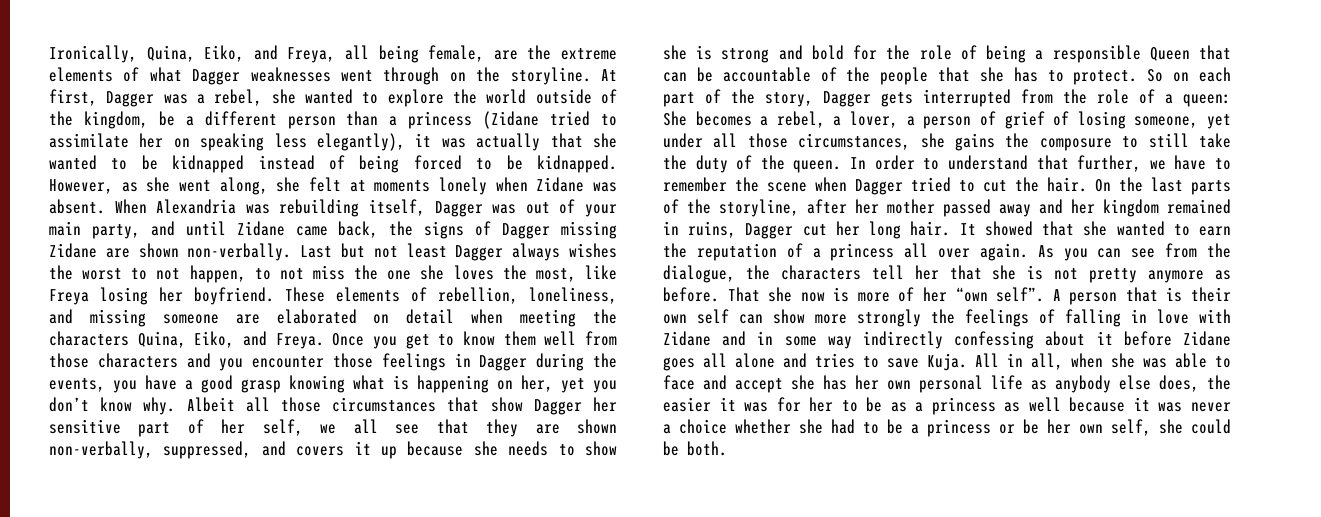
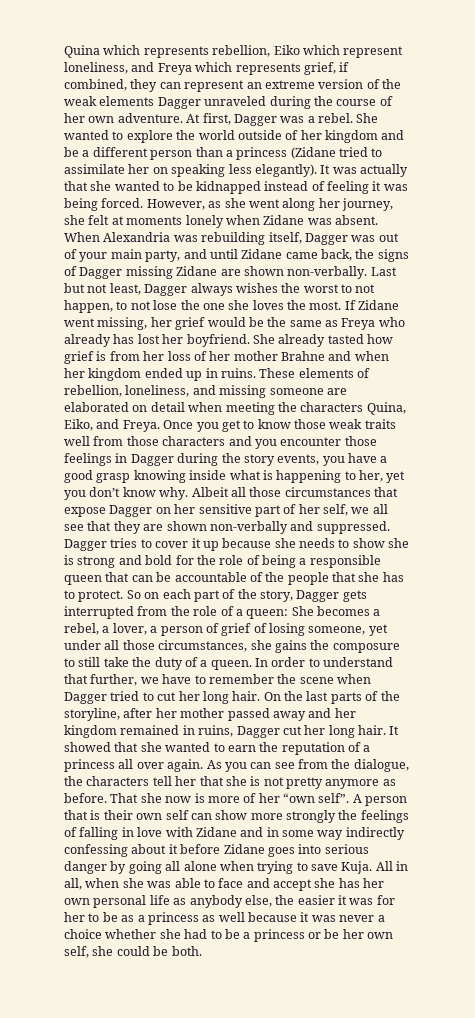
- Ironically, Quina, Eiko, and Freya, all being female, are the extreme elements of what Dagger weaknesses went through on the storyline.
+ Quina which represents rebellion, Eiko which represent loneliness, and Freya which represents grief, if combined, they can represent an extreme version of the weak elements Dagger unraveled during the course of her own adventure.
- At first, Dagger was a rebel, she wanted to explore the world outside of the kingdom, be a different person than a princess (Zidane tried to assimilate her on speaking less elegantly), it was actually that she wanted to be kidnapped instead of being forced to be kidnapped.
+ At first, Dagger was a rebel. She wanted to explore the world outside of her kingdom and be a different person than a princess (Zidane tried to assimilate her on speaking less elegantly). It was actually that she wanted to be kidnapped instead of feeling it was being forced.
- However, as she went along, she felt at moments lonely when Zidane was absent.
+ However, as she went along her journey, she felt at moments lonely when Zidane was absent.
- Last but not least Dagger always wishes the worst to not happen, to not miss the one she loves the most, like Freya losing her boyfriend.
+ Last but not least, Dagger always wishes the worst to not happen, to not lose the one she loves the most. If Zidane went missing, her grief would be the same as Freya who already has lost her boyfriend. She already tasted how grief is from her loss of her mother Brahne and when her kingdom ended up in ruins.
- Once you get to know them well from those characters and you encounter those feelings in Dagger during the events, you have a good grasp knowing what is happening on her, yet you don’t know why.
+ Once you get to know those weak traits well from those characters and you encounter those feelings in Dagger during the story events, you have a good grasp knowing inside what is happening to her, yet you don’t know why.
- Albeit all those circumstances that show Dagger her sensitive part of her self, we all see that they are shown non-verbally, suppressed, and covers it up because she needs to show she is strong and bold for the role of being a responsible Queen that can be accountable of the people that she has to protect.
+ Albeit all those circumstances that expose Dagger on her sensitive part of her self, we all see that they are shown non-verbally and suppressed. Dagger tries to cover it up because she needs to show she is strong and bold for the role of being a responsible queen that can be accountable of the people that she has to protect.
- So on each part of the story, Dagger gets interrupted from the role of a queen: She becomes a rebel, a lover, a person of grief of losing someone, yet under all those circumstances, she gains the composure to still take the duty of the queen.
+ So on each part of the story, Dagger gets interrupted from the role of a queen: She becomes a rebel, a lover, a person of grief of losing someone, yet under all those circumstances, she gains the composure to still take the duty of a queen.
- In order to understand that further, we have to remember the scene when Dagger tried to cut the hair.
+ In order to understand that further, we have to remember the scene when Dagger tried to cut her long hair.
- A person that is their own self can show more strongly the feelings of falling in love with Zidane and in some way indirectly confessing about it before Zidane goes all alone and tries to save Kuja.
+ A person that is their own self can show more strongly the feelings of falling in love with Zidane and in some way indirectly confessing about it before Zidane goes into serious danger by going all alone when trying to save Kuja.
- All in all, when she was able to face and accept she has her own personal life as anybody else does, the easier it was for her to be as a princess as well because it was never a choice whether she had to be a princess or be her own self, she could be both.
+ All in all, when she was able to face and accept she has her own personal life as anybody else, the easier it was for her to be as a princess as well because it was never a choice whether she had to be a princess or be her own self, she could be both.

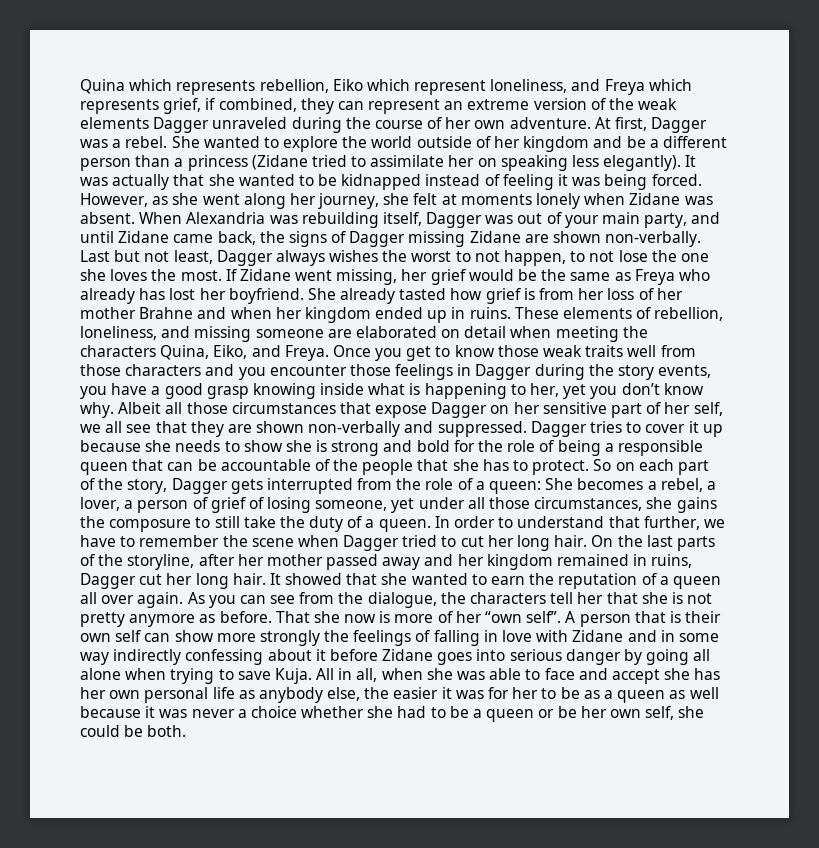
- It showed that she wanted to earn the reputation of a princess all over again.
+ It showed that she wanted to earn the reputation of a queen all over again.
- All in all, when she was able to face and accept she has her own personal life as anybody else, the easier it was for her to be as a princess as well because it was never a choice whether she had to be a princess or be her own self, she could be both.
+ All in all, when she was able to face and accept she has her own personal life as anybody else, the easier it was for her to be as a queen as well because it was never a choice whether she had to be a queen or be her own self, she could be both.

